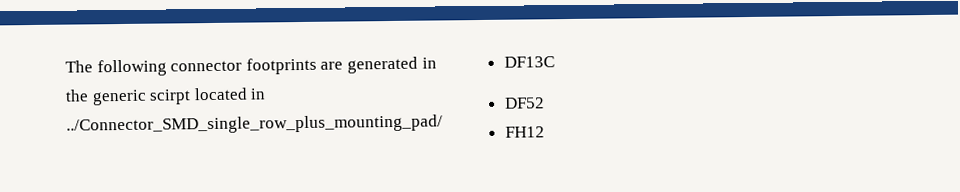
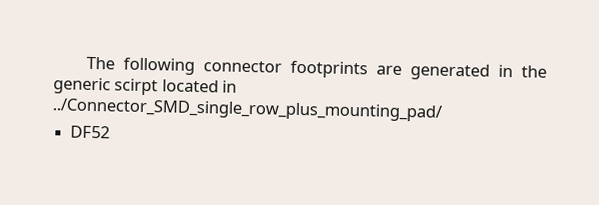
- DF13C
- FH12

